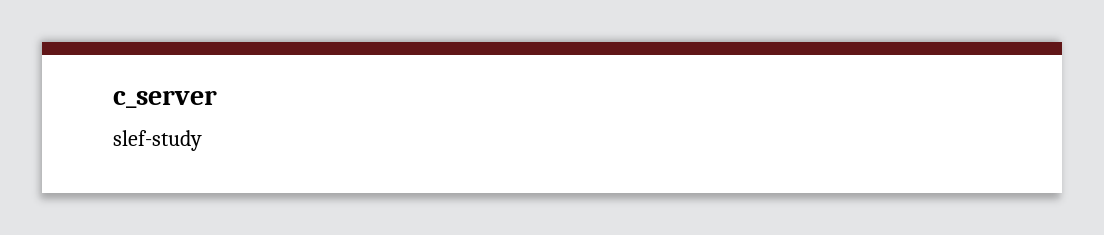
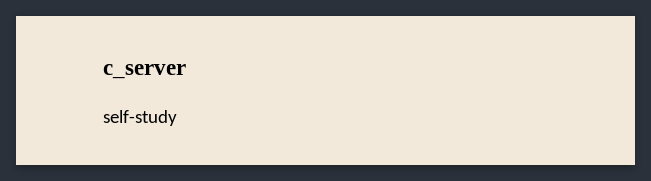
- slef-study
+ self-study

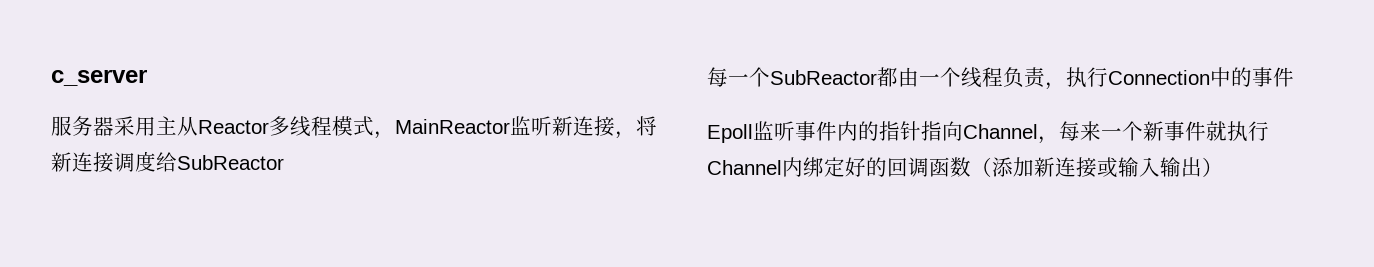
- self-study
+ 服务器采用主从Reactor多线程模式，MainReactor监听新连接，将新连接调度给SubReactor
+ 每一个SubReactor都由一个线程负责，执行Connection中的事件
+ Epoll监听事件内的指针指向Channel，每来一个新事件就执行Channel内绑定好的回调函数（添加新连接或输入输出）

